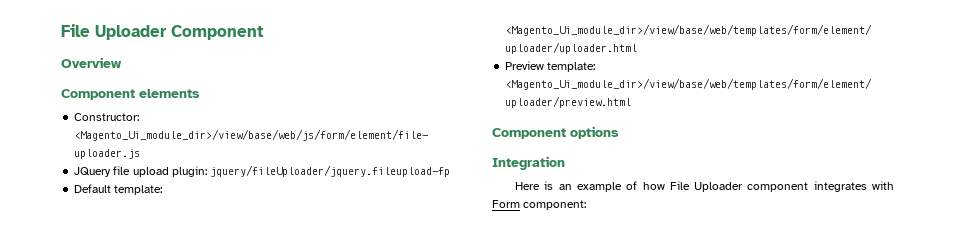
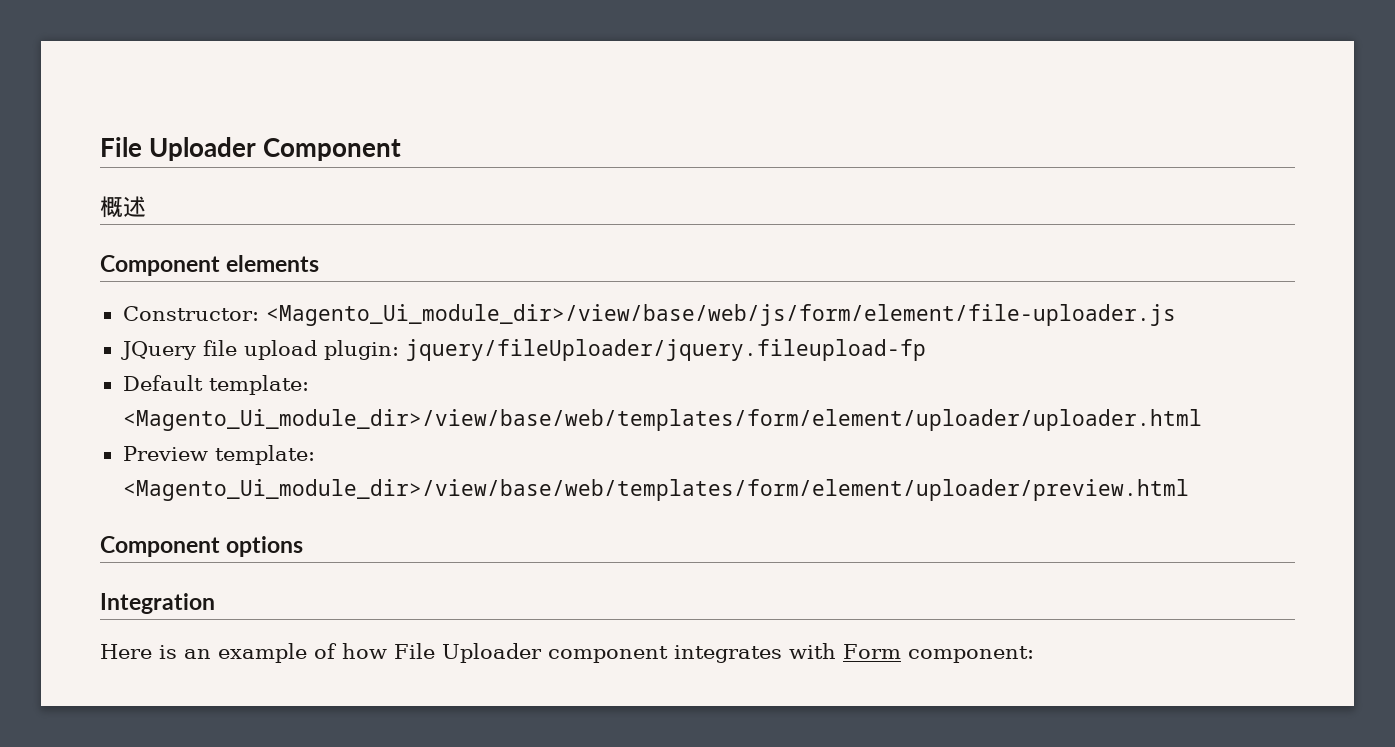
- Overview
+ 概述

